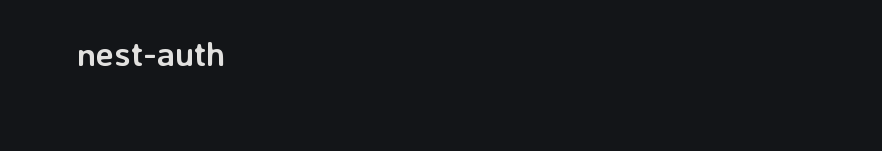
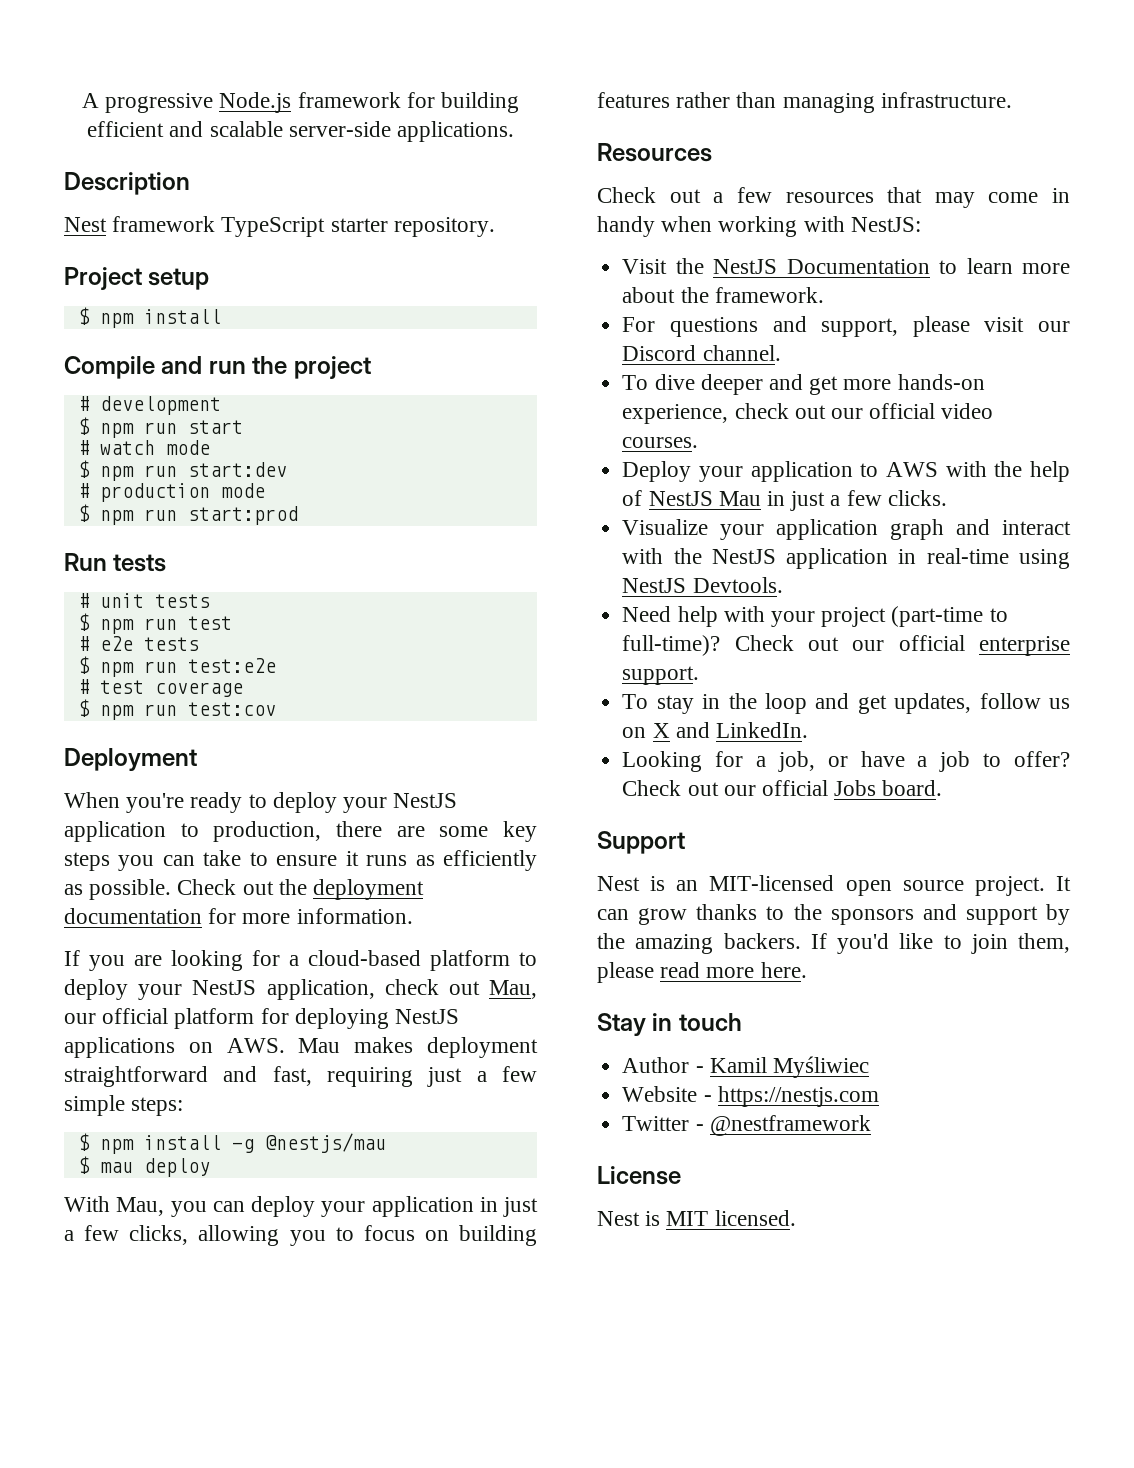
- nest-auth
+ A progressive Node.js framework for building efficient and scalable server-side applications.
+ Description
+ Nest framework TypeScript starter repository.
+ Project setup
+ $ npm install
+ Compile and run the project
+ # development
+ $ npm run start
+ # watch mode
+ $ npm run start:dev
+ # production mode
+ $ npm run start:prod
+ Run tests
+ # unit tests
+ $ npm run test
+ # e2e tests
+ $ npm run test:e2e
+ # test coverage
+ $ npm run test:cov
+ Deployment
+ When you're ready to deploy your NestJS application to production, there are some key steps you can take to ensure it runs as efficiently as possible. Check out the deployment documentation for more information.
+ If you are looking for a cloud-based platform to deploy your NestJS application, check out Mau, our official platform for deploying NestJS applications on AWS. Mau makes deployment straightforward and fast, requiring just a few simple steps:
+ $ npm install -g @nestjs/mau
+ $ mau deploy
+ With Mau, you can deploy your application in just a few clicks, allowing you to focus on building features rather than managing infrastructure.
+ Resources
+ Check out a few resources that may come in handy when working with NestJS:
+ Visit the NestJS Documentation to learn more about the framework.
+ For questions and support, please visit our Discord channel.
+ To dive deeper and get more hands-on experience, check out our official video courses.
+ Deploy your application to AWS with the help of NestJS Mau in just a few clicks.
+ Visualize your application graph and interact with the NestJS application in real-time using NestJS Devtools.
+ Need help with your project (part-time to full-time)? Check out our official enterprise support.
+ To stay in the loop and get updates, follow us on X and LinkedIn.
+ Looking for a job, or have a job to offer? Check out our official Jobs board.
+ Support
+ Nest is an MIT-licensed open source project. It can grow thanks to the sponsors and support by the amazing backers. If you'd like to join them, please read more here.
+ Stay in touch
+ Author - Kamil Myśliwiec
+ Website - https://nestjs.com
+ Twitter - @nestframework
+ License
+ Nest is MIT licensed.

